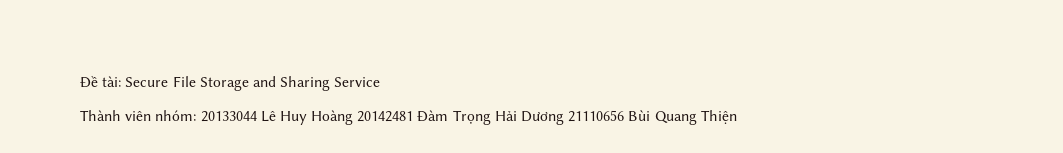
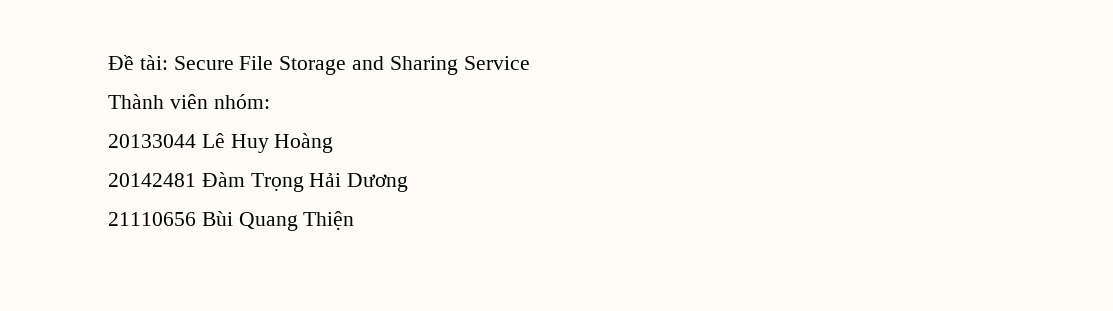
- Thành viên nhóm: 20133044 Lê Huy Hoàng 20142481 Đàm Trọng Hải Dương 21110656 Bùi Quang Thiện
+ Thành viên nhóm:
+ 20133044 Lê Huy Hoàng
+ 20142481 Đàm Trọng Hải Dương
+ 21110656 Bùi Quang Thiện

